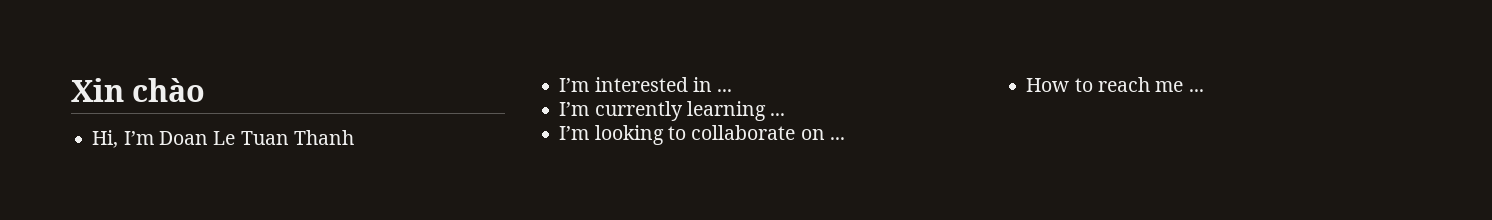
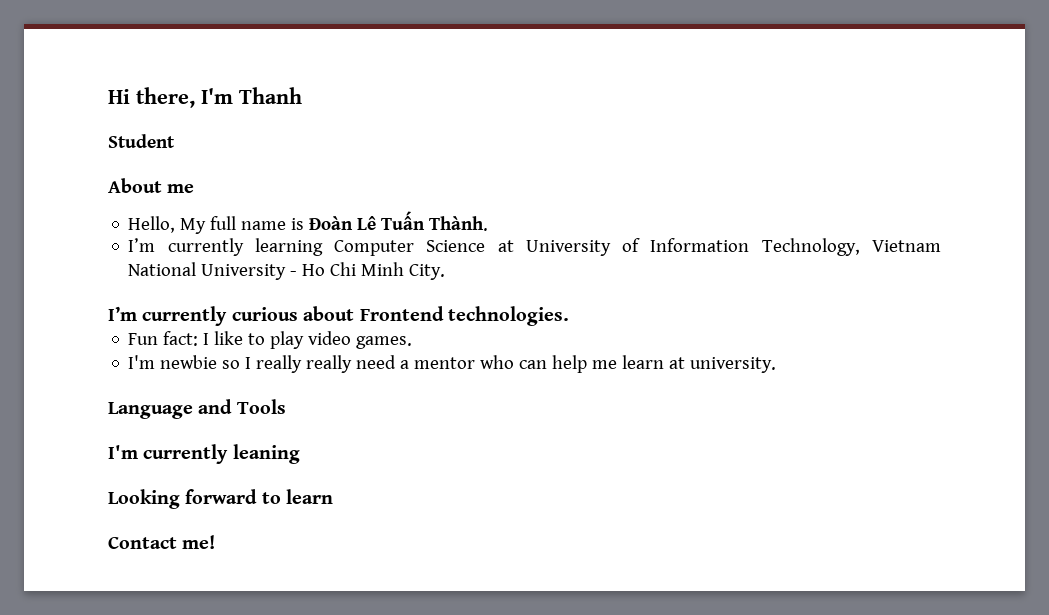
- Xin chào
- Hi, I’m Doan Le Tuan Thanh
- I’m interested in ...
- I’m currently learning ...
- I’m looking to collaborate on ...
- How to reach me ...
+ Hi there, I'm Thanh
+ Student
+ About me
+ Hello, My full name is Đoàn Lê Tuấn Thành.
+ I’m currently learning Computer Science at University of Information Technology, Vietnam National University - Ho Chi Minh City.
+ I’m currently curious about Frontend technologies.
+ Fun fact: I like to play video games.
+ I'm newbie so I really really need a mentor who can help me learn at university.
+ Language and Tools
+ I'm currently leaning
+ Looking forward to learn
+ Contact me!

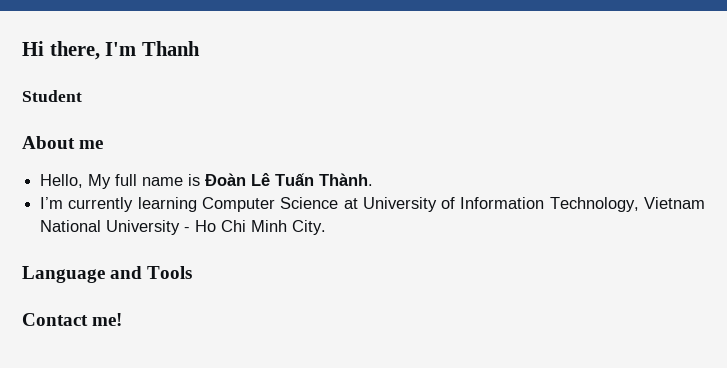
- I’m currently curious about Frontend technologies.
- Fun fact: I like to play video games.
- I'm newbie so I really really need a mentor who can help me learn at university.
  Language and Tools
- I'm currently leaning
- Looking forward to learn

